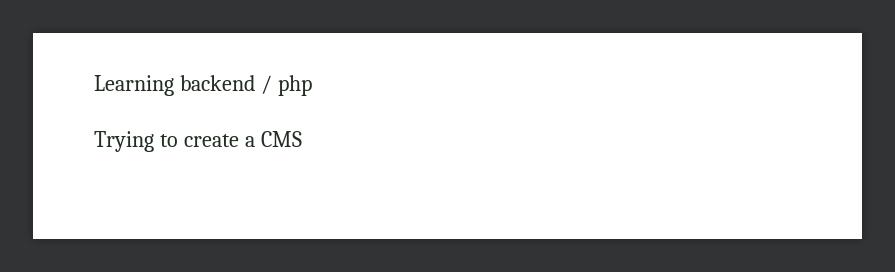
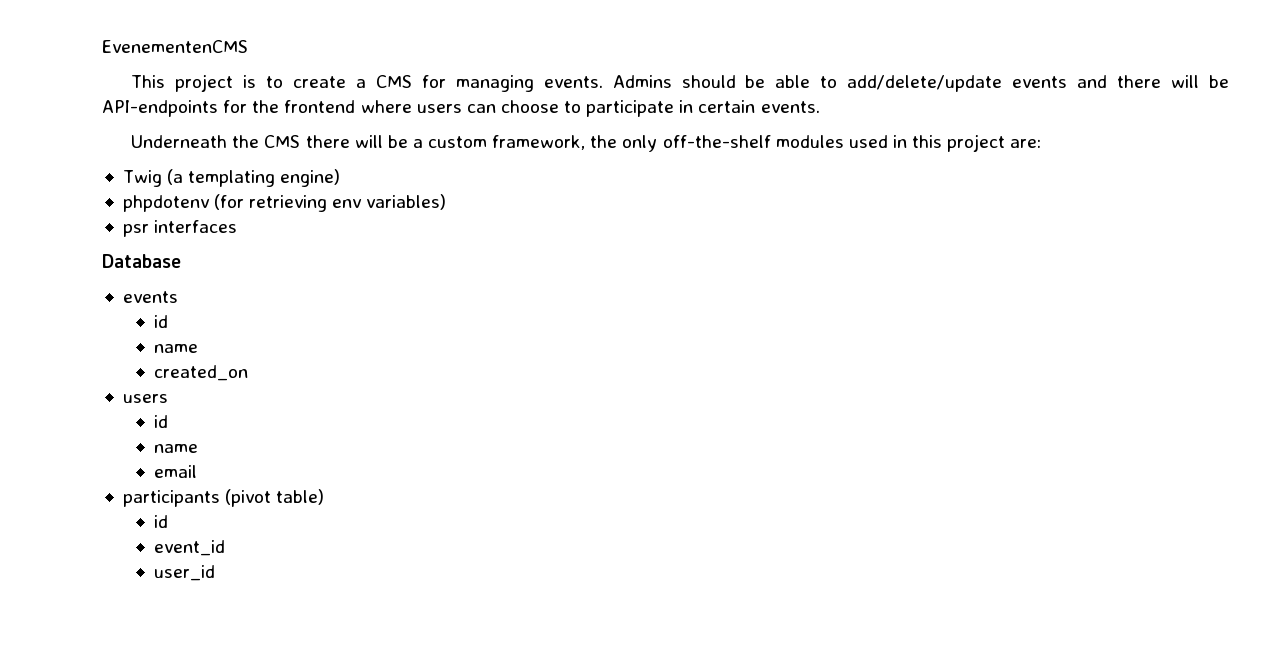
- Learning backend / php
- Trying to create a CMS
+ EvenementenCMS
+ This project is to create a CMS for managing events. Admins should be able to add/delete/update events and there will be API-endpoints for the frontend where users can choose to participate in certain events.
+ Underneath the CMS there will be a custom framework, the only off-the-shelf modules used in this project are:
+ Twig (a templating engine)
+ phpdotenv (for retrieving env variables)
+ psr interfaces
+ Database
+ events
+ id
+ name
+ created_on
+ users
+ id
+ name
+ email
+ participants (pivot table)
+ id
+ event_id
+ user_id

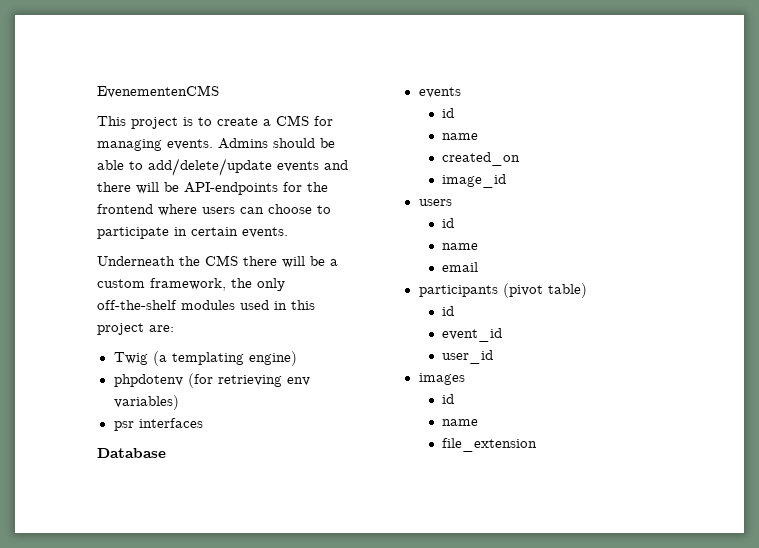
+ image_id
+ images
+ id
+ name
+ file_extension

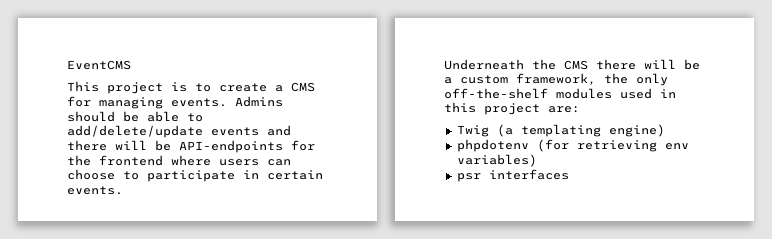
- EvenementenCMS
+ EventCMS
- Database
- events
- id
- name
- created_on
- image_id
- users
- id
- name
- email
- participants (pivot table)
- id
- event_id
- user_id
- images
- id
- name
- file_extension

